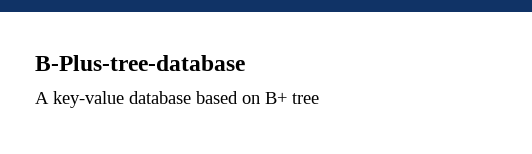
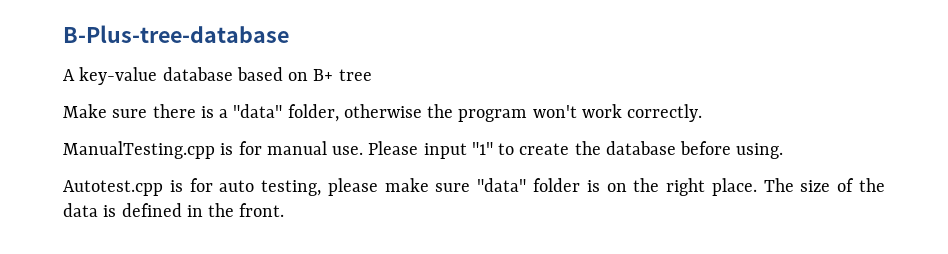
+ Make sure there is a "data" folder, otherwise the program won't work correctly.
+ ManualTesting.cpp is for manual use. Please input "1" to create the database before using.
+ Autotest.cpp is for auto testing, please make sure "data" folder is on the right place. The size of the data is defined in the front.

